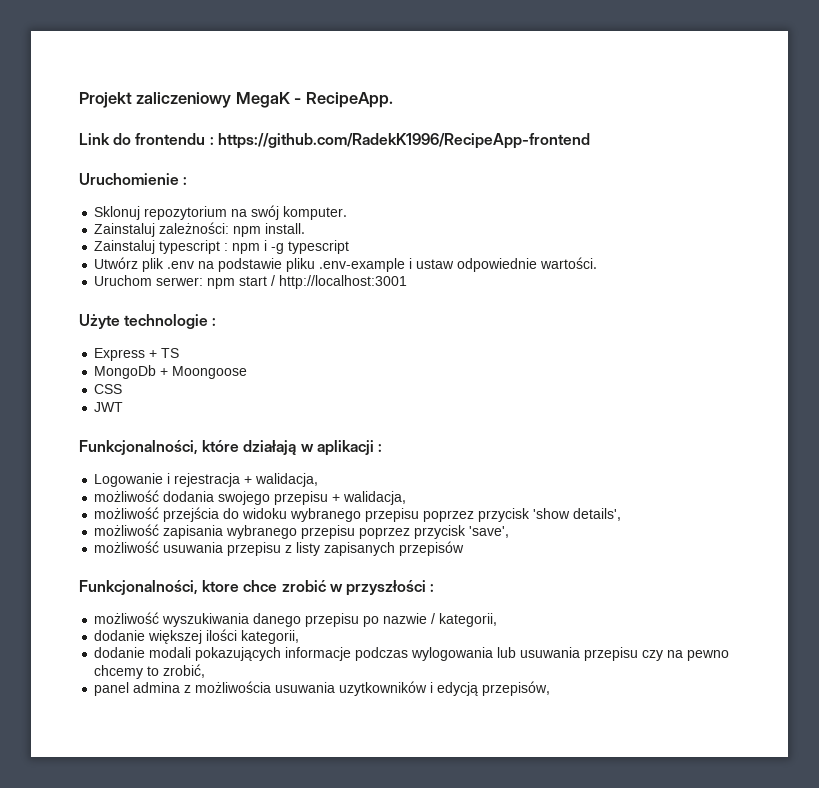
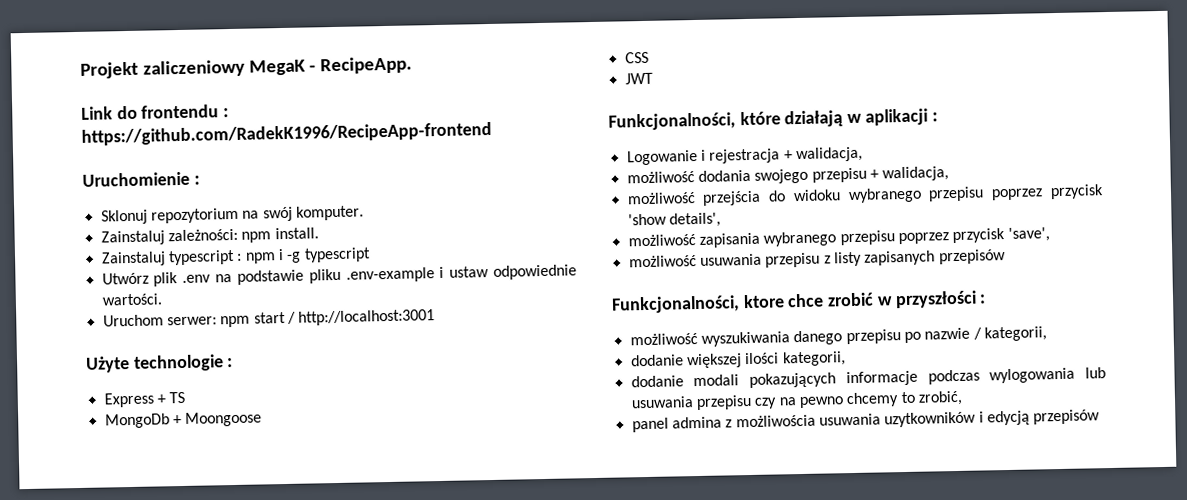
- panel admina z możliwościa usuwania uzytkowników i edycją przepisów,
+ panel admina z możliwościa usuwania uzytkowników i edycją przepisów

